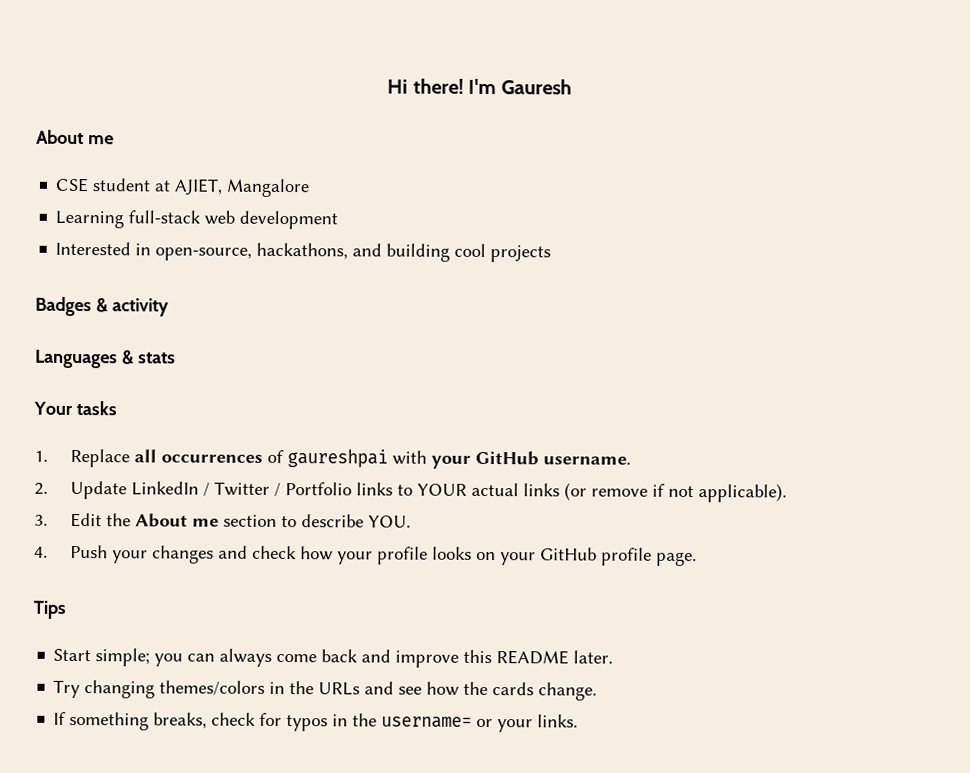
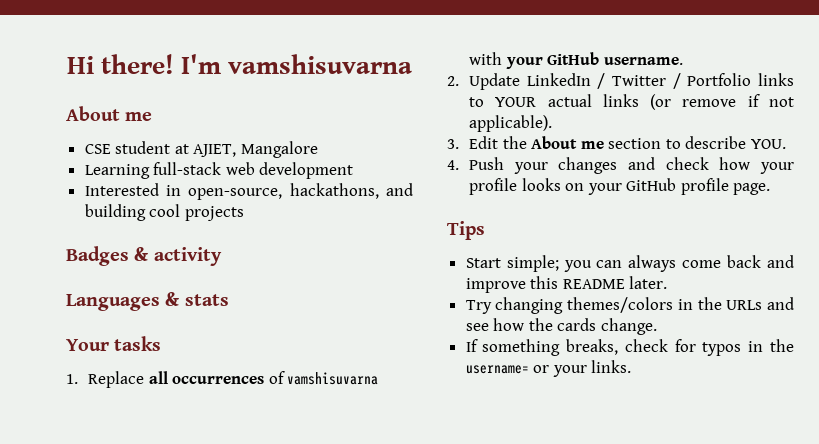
- I'm Gauresh
+ I'm vamshisuvarna
- 1. Replace all occurrences of gaureshpai with your GitHub username.
+ 1. Replace all occurrences of vamshisuvarna with your GitHub username.

